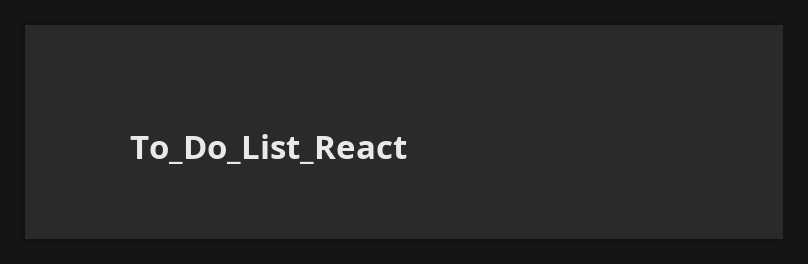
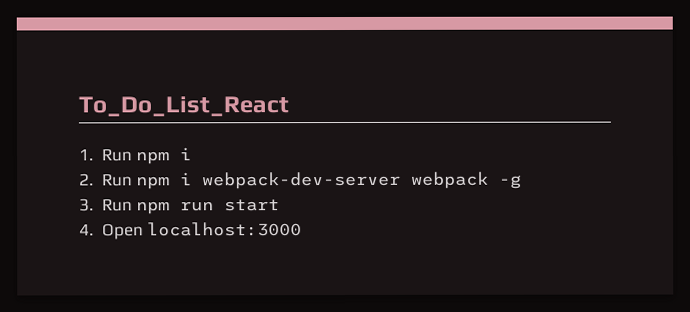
+ 1. Run npm i
+ 2. Run npm i webpack-dev-server webpack -g
+ 3. Run npm run start
+ 4. Open localhost:3000

